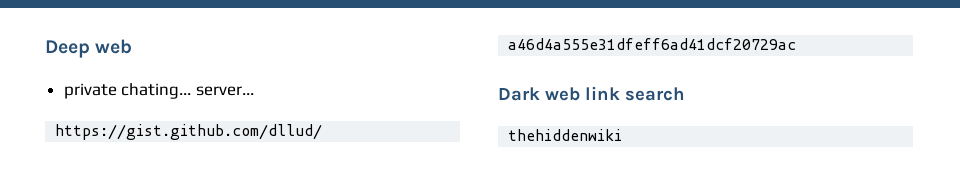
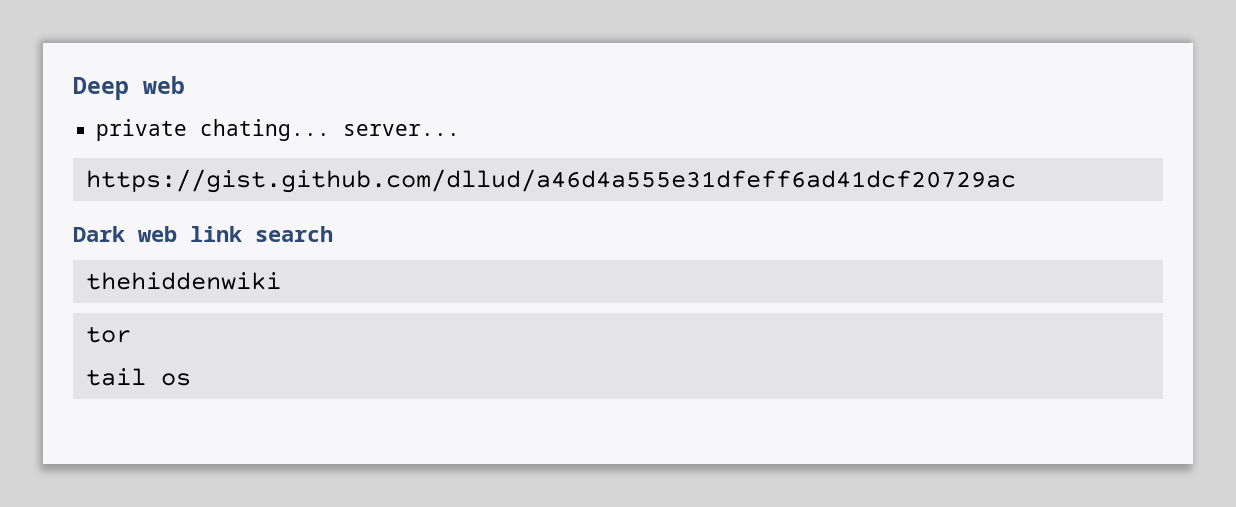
+ tor
+ tail os

